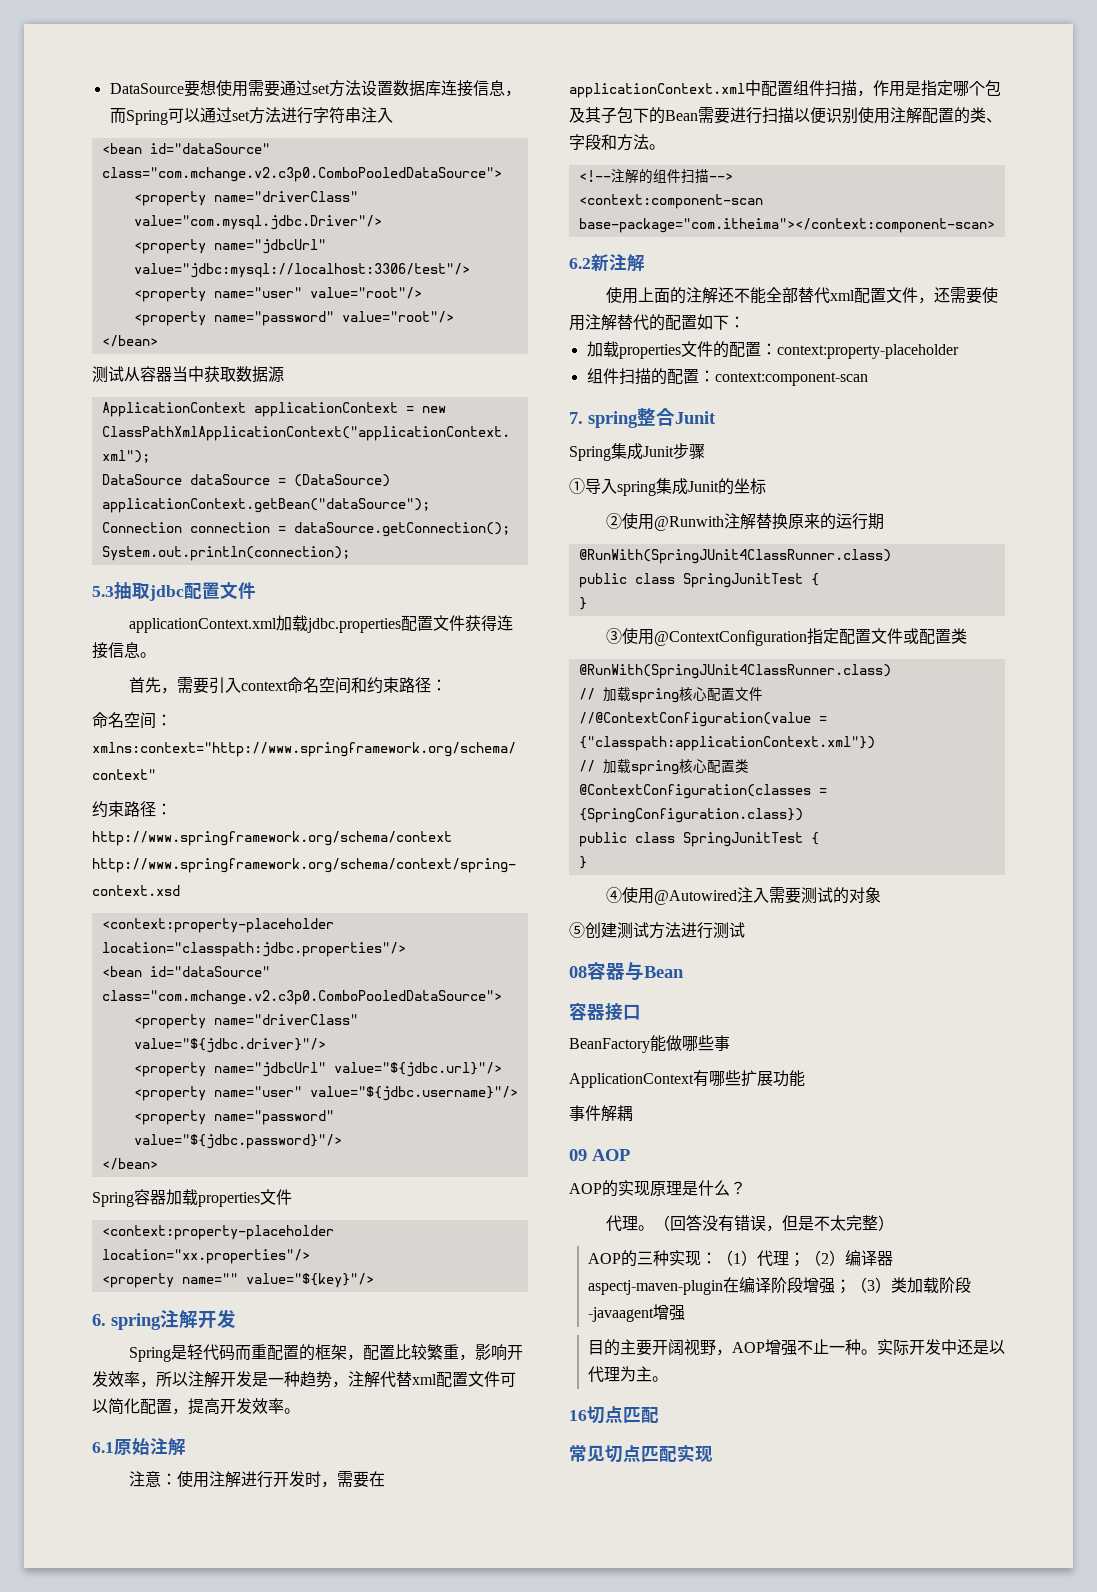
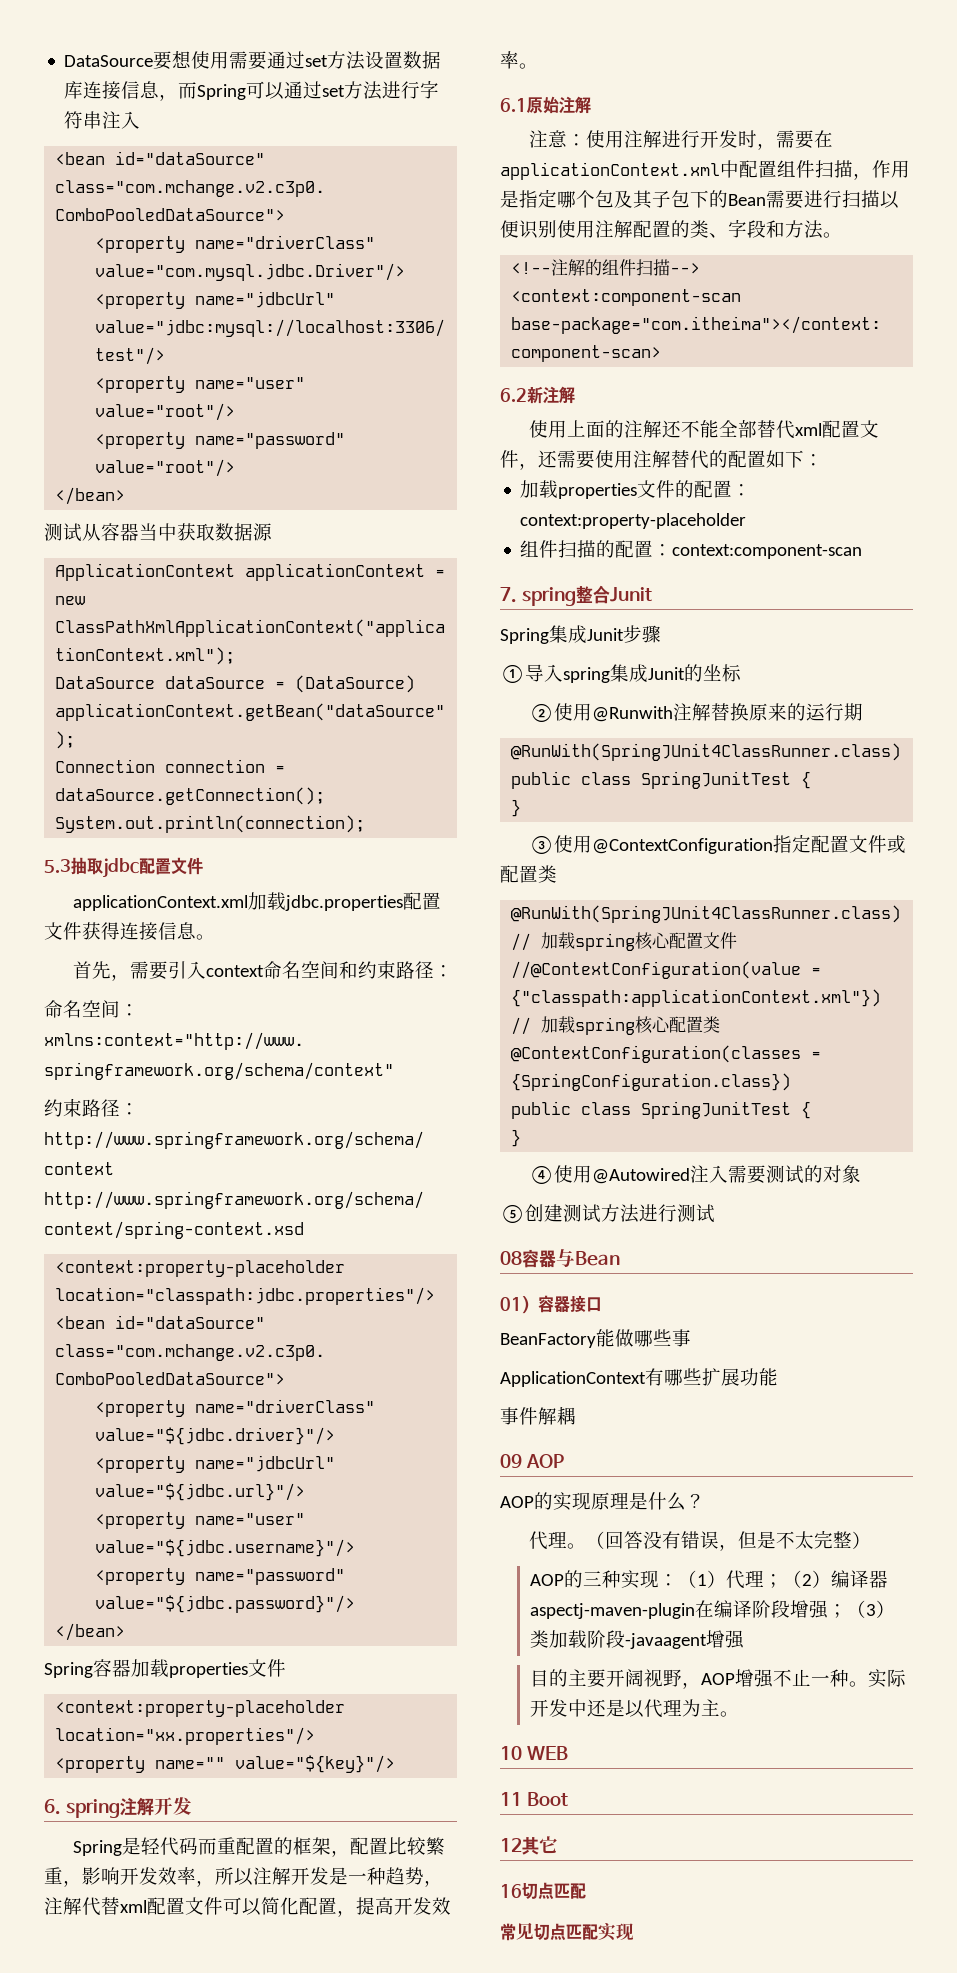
- 容器接口
+ 01）容器接口
+ 10 WEB
+ 11 Boot
+ 12其它

